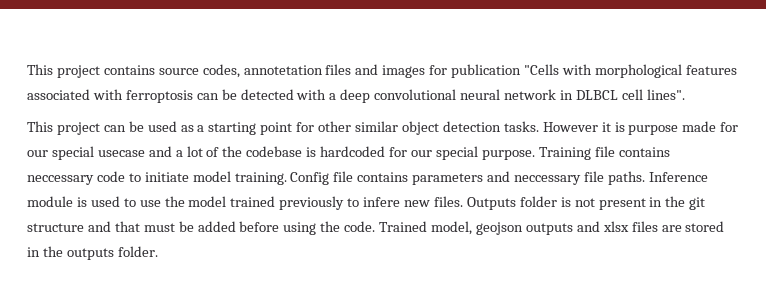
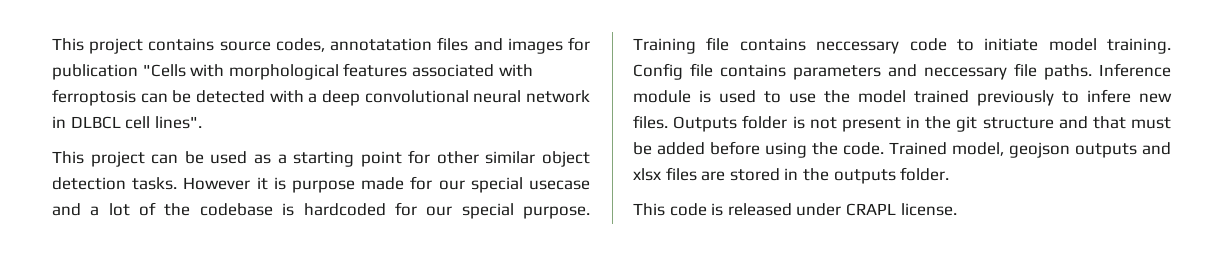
- This project contains source codes, annotetation files and images for publication "Cells with morphological features associated with ferroptosis can be detected with a deep convolutional neural network in DLBCL cell lines".
+ This project contains source codes, annotatation files and images for publication "Cells with morphological features associated with ferroptosis can be detected with a deep convolutional neural network in DLBCL cell lines".
+ This code is released under CRAPL license.

